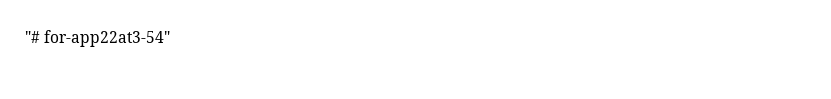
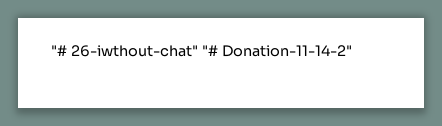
- "# for-app22at3-54"
+ "# 26-iwthout-chat" "# Donation-11-14-2"

